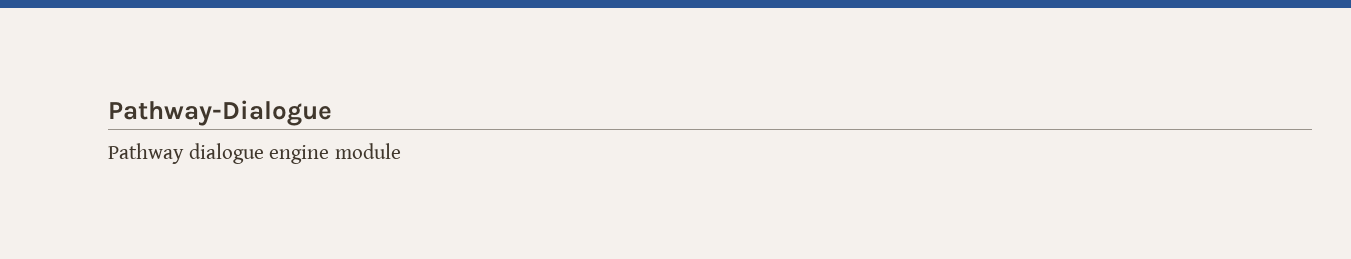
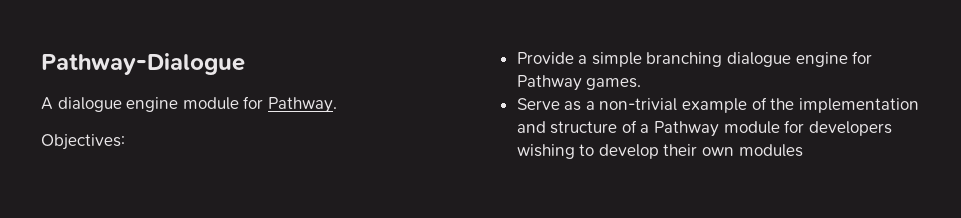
- Pathway dialogue engine module
+ A dialogue engine module for Pathway.
+ Objectives:
+ Provide a simple branching dialogue engine for Pathway games.
+ Serve as a non-trivial example of the implementation and structure of a Pathway module for developers wishing to develop their own modules

